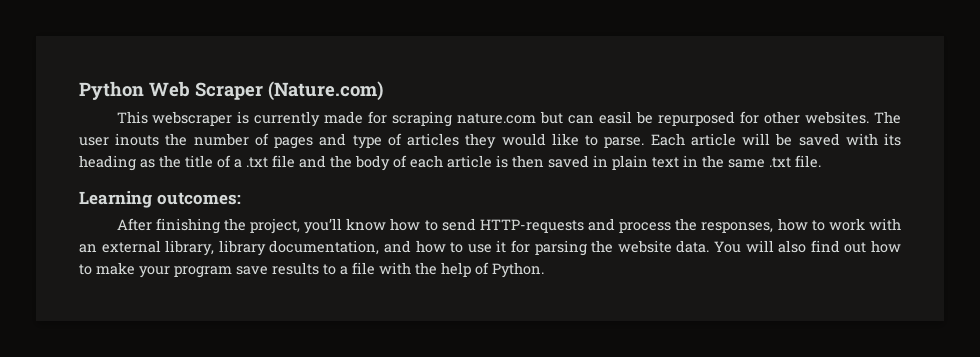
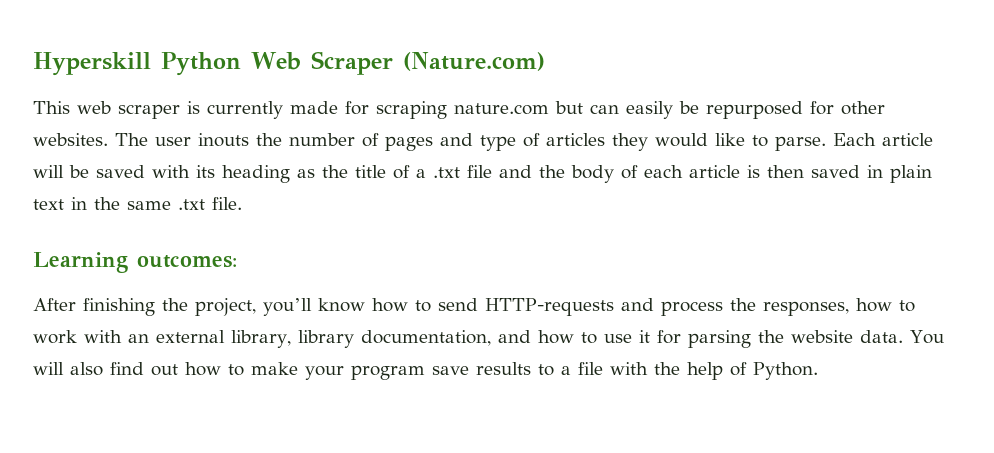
- Python Web Scraper (Nature.com)
+ Hyperskill Python Web Scraper (Nature.com)
- This webscraper is currently made for scraping nature.com but can easil be repurposed for other websites.
+ This web scraper is currently made for scraping nature.com but can easily be repurposed for other websites.

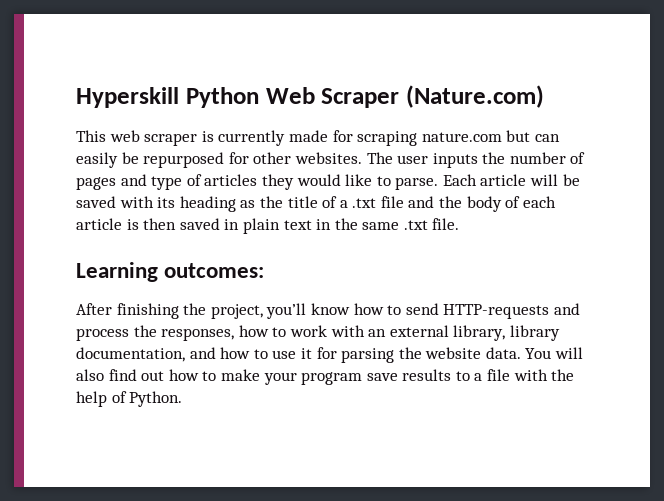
- The user inouts the number of pages and type of articles they would like to parse.
+ The user inputs the number of pages and type of articles they would like to parse.

